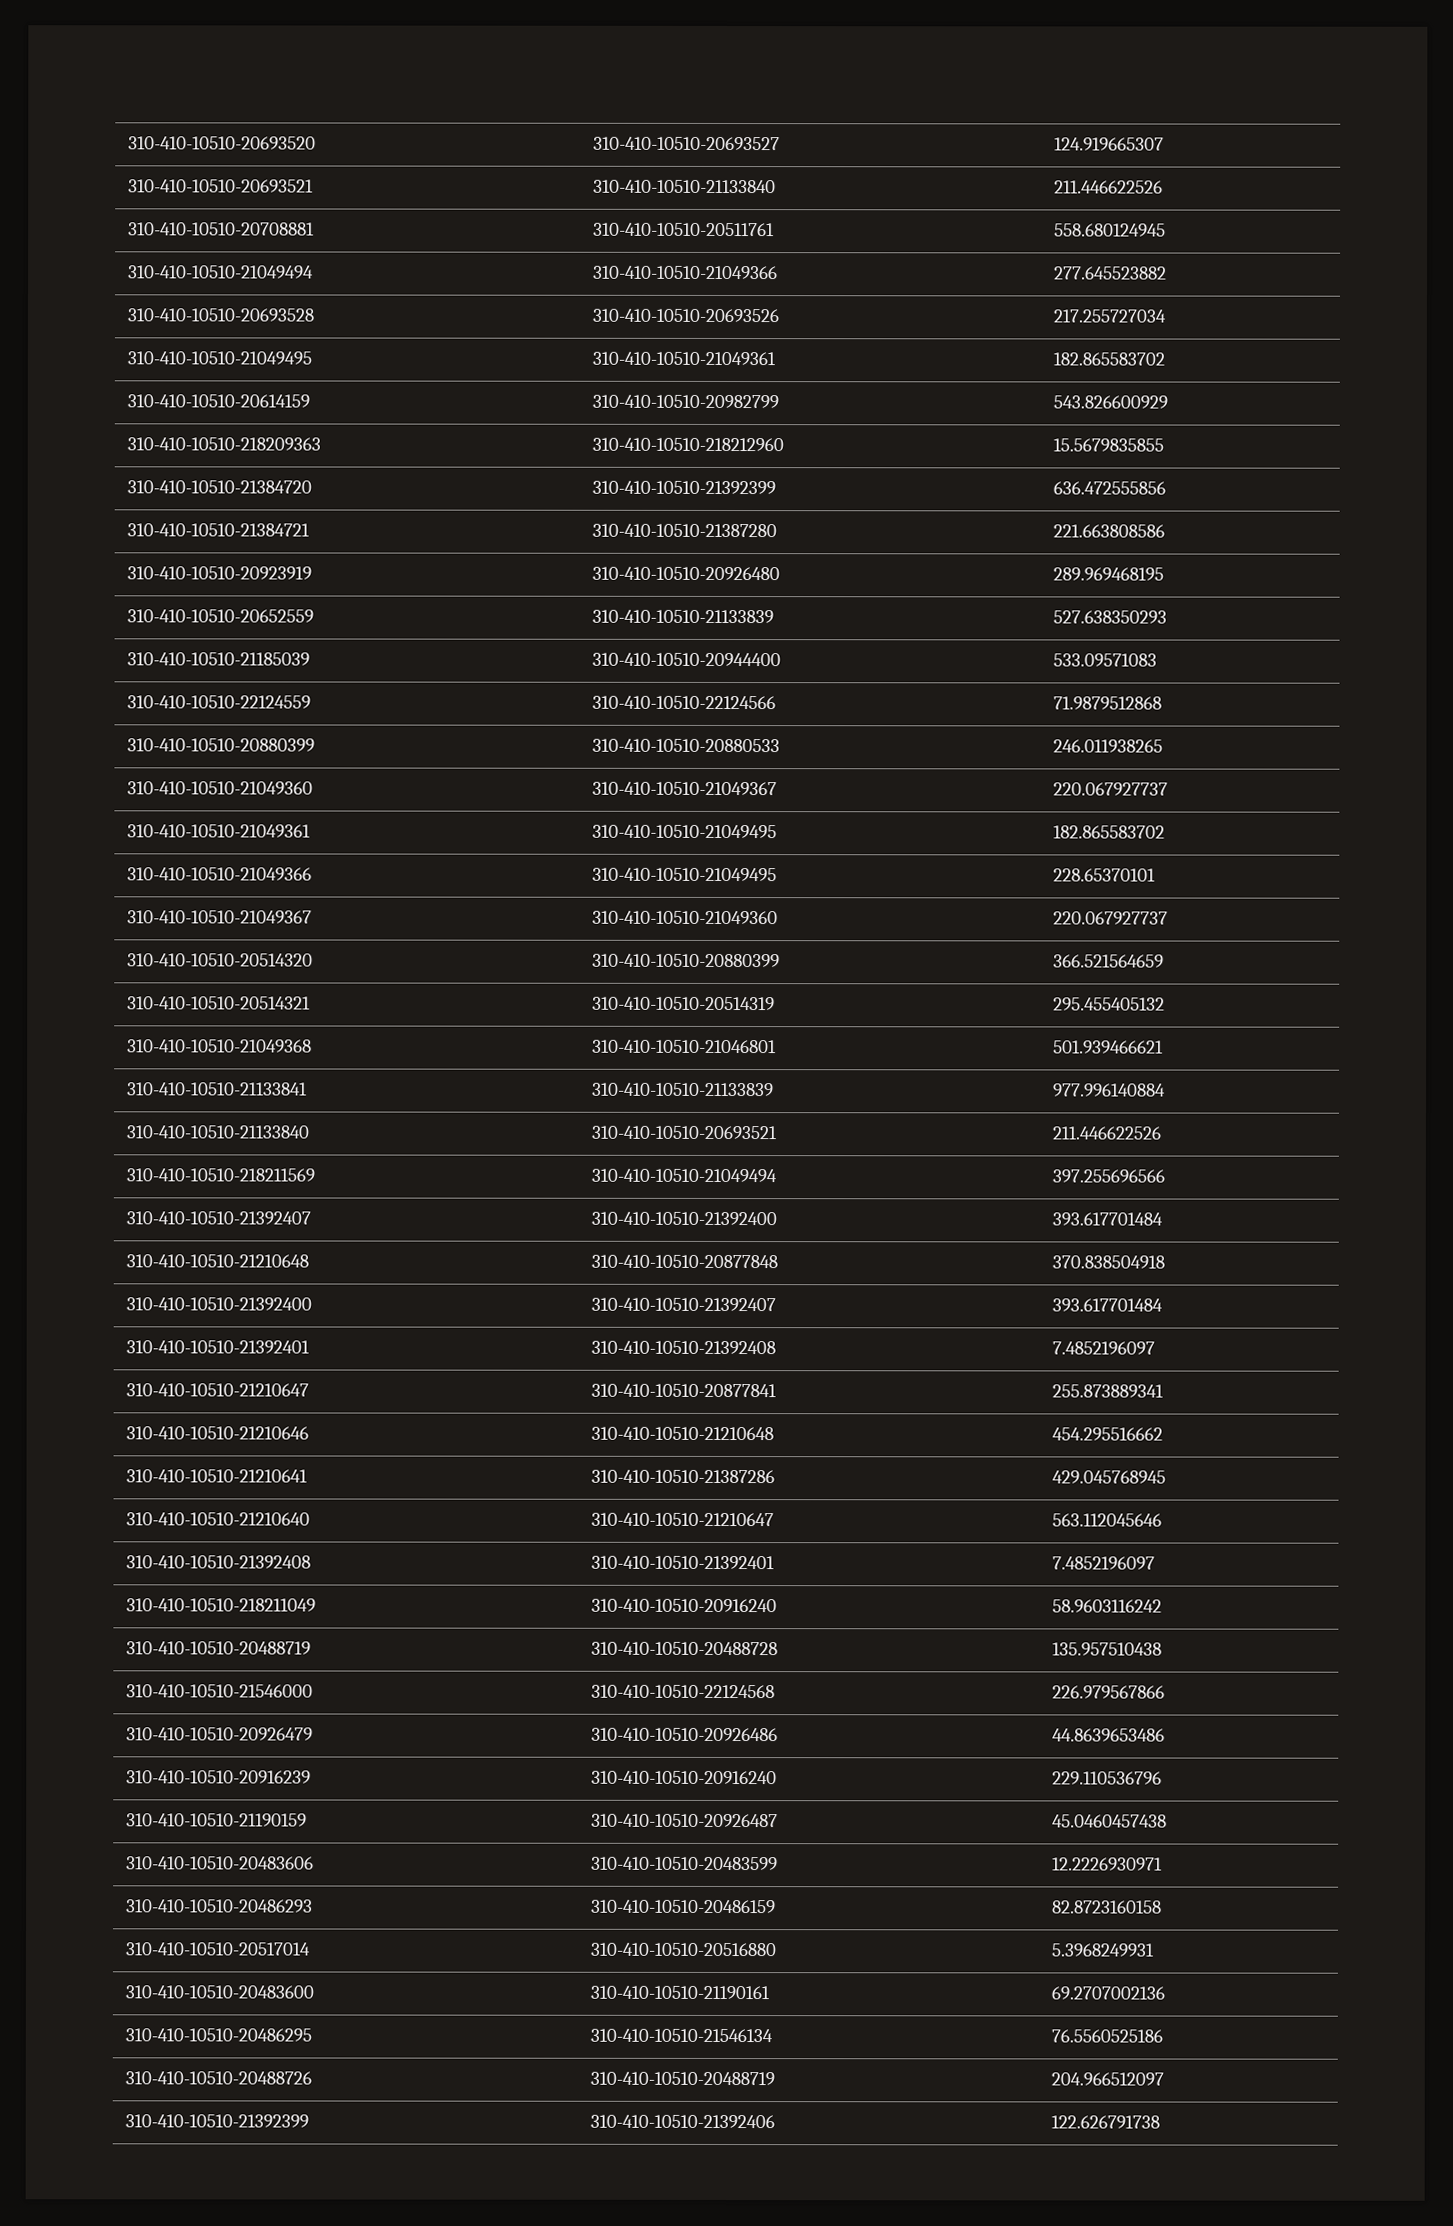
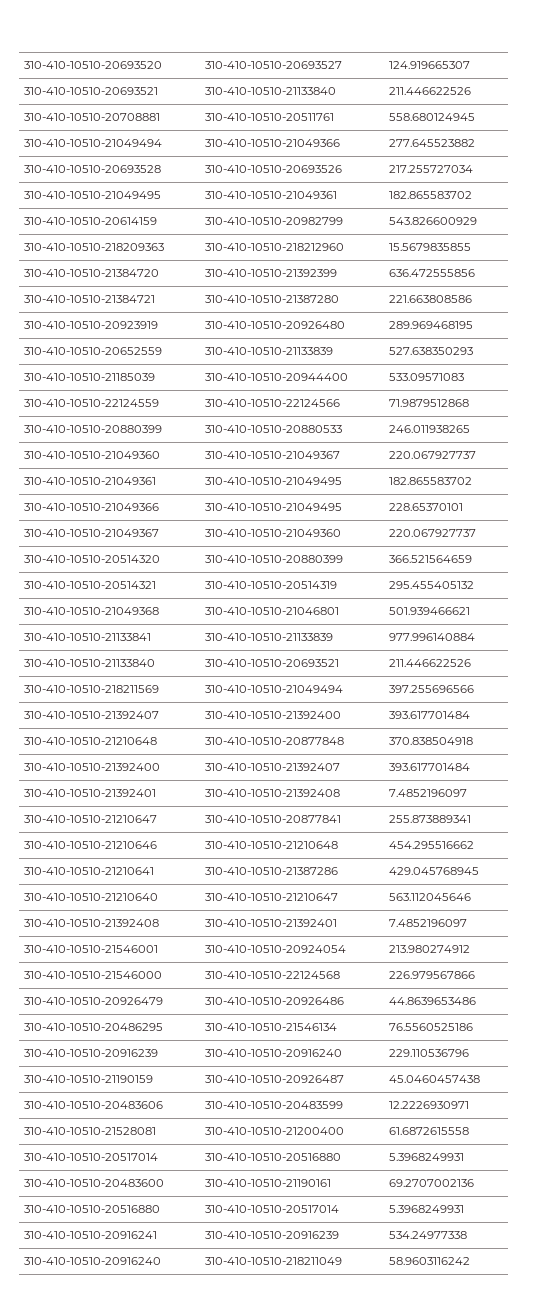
- 310-410-10510-218211049 | 310-410-10510-20916240 | 58.9603116242
- 310-410-10510-20488719 | 310-410-10510-20488728 | 135.957510438
+ 310-410-10510-21546001 | 310-410-10510-20924054 | 213.980274912
+ 310-410-10510-20486295 | 310-410-10510-21546134 | 76.5560525186
- 310-410-10510-20486293 | 310-410-10510-20486159 | 82.8723160158
+ 310-410-10510-21528081 | 310-410-10510-21200400 | 61.6872615558
- 310-410-10510-20486295 | 310-410-10510-21546134 | 76.5560525186
- 310-410-10510-20488726 | 310-410-10510-20488719 | 204.966512097
- 310-410-10510-21392399 | 310-410-10510-21392406 | 122.626791738
+ 310-410-10510-20516880 | 310-410-10510-20517014 | 5.3968249931
+ 310-410-10510-20916241 | 310-410-10510-20916239 | 534.24977338
+ 310-410-10510-20916240 | 310-410-10510-218211049 | 58.9603116242

